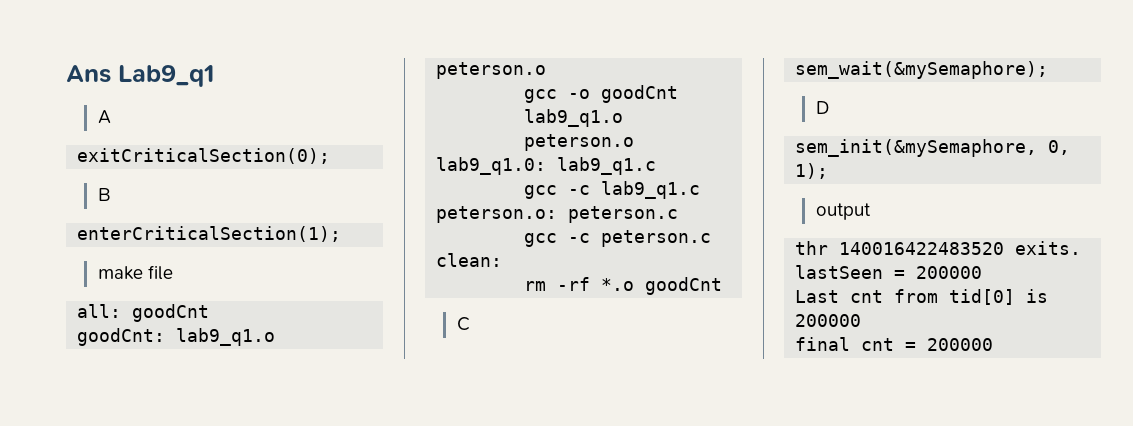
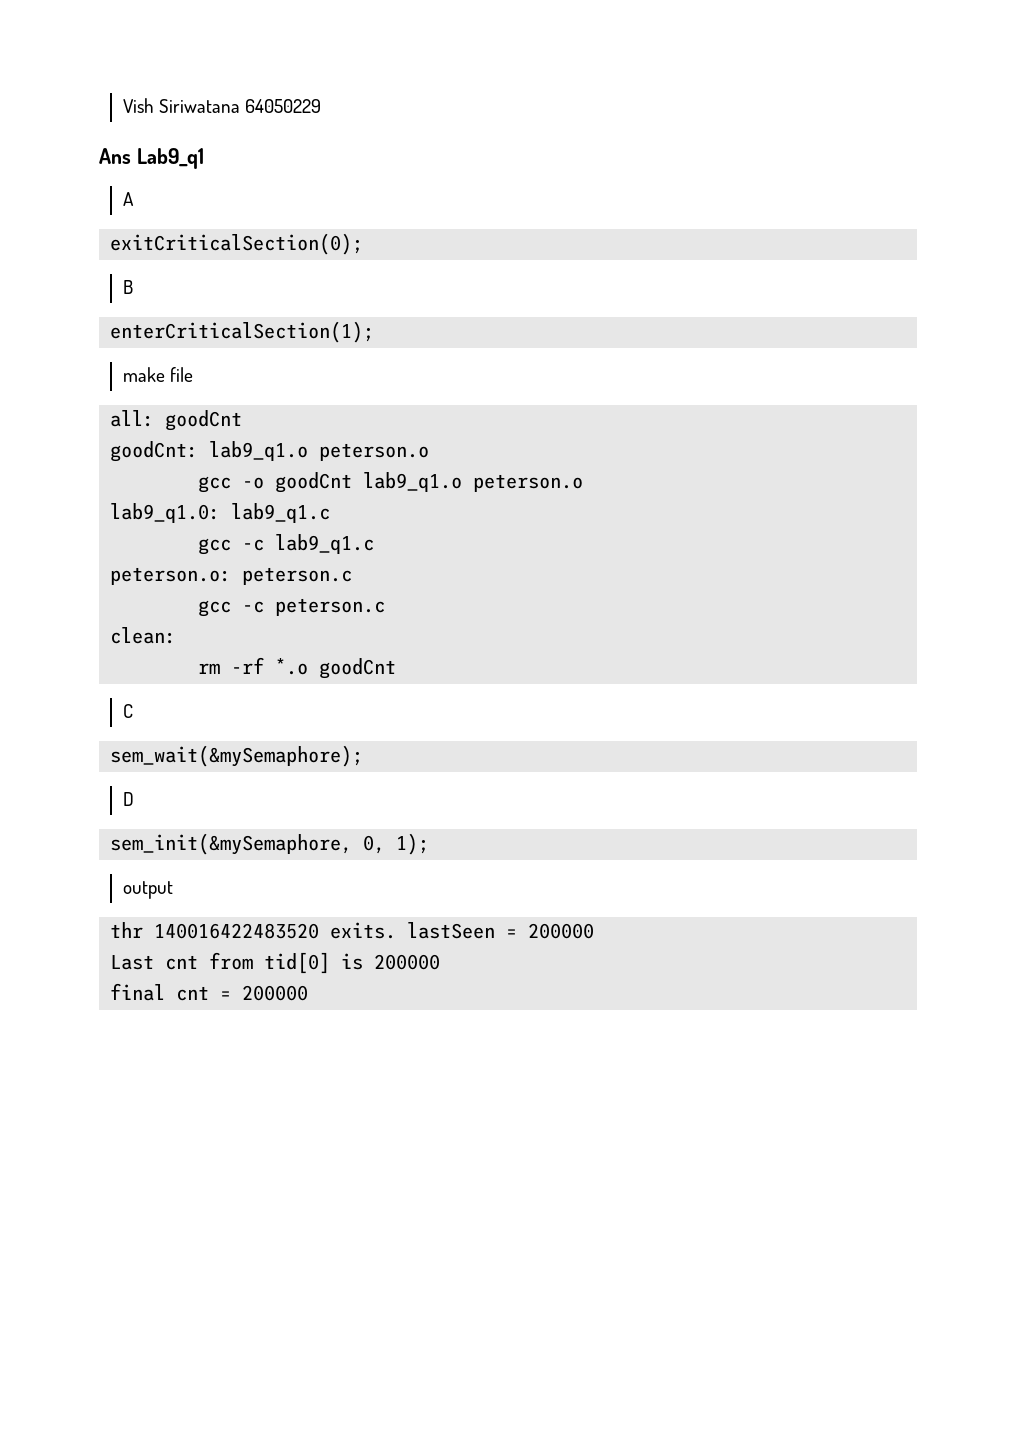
+ Vish Siriwatana 64050229

